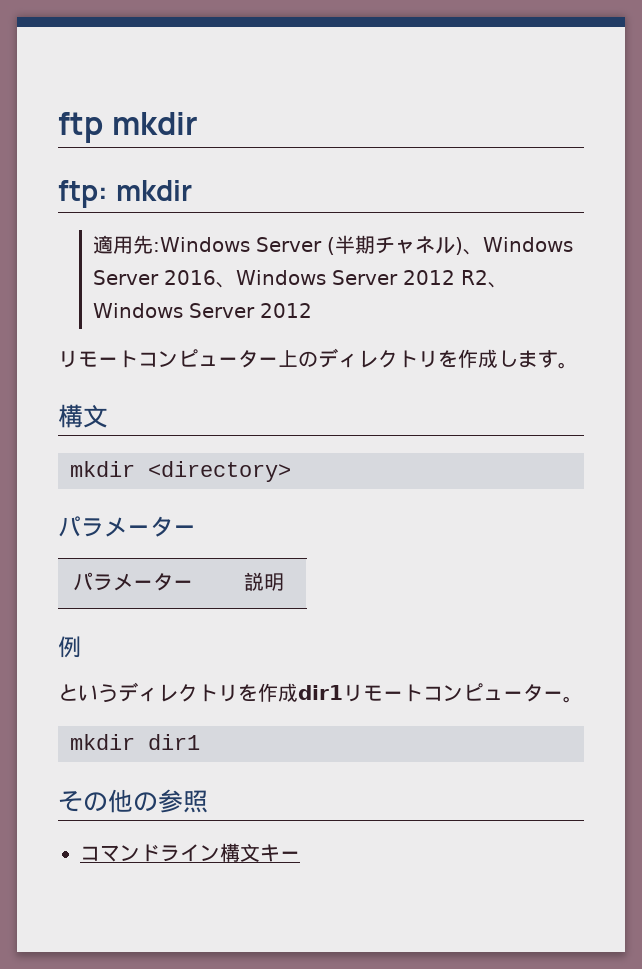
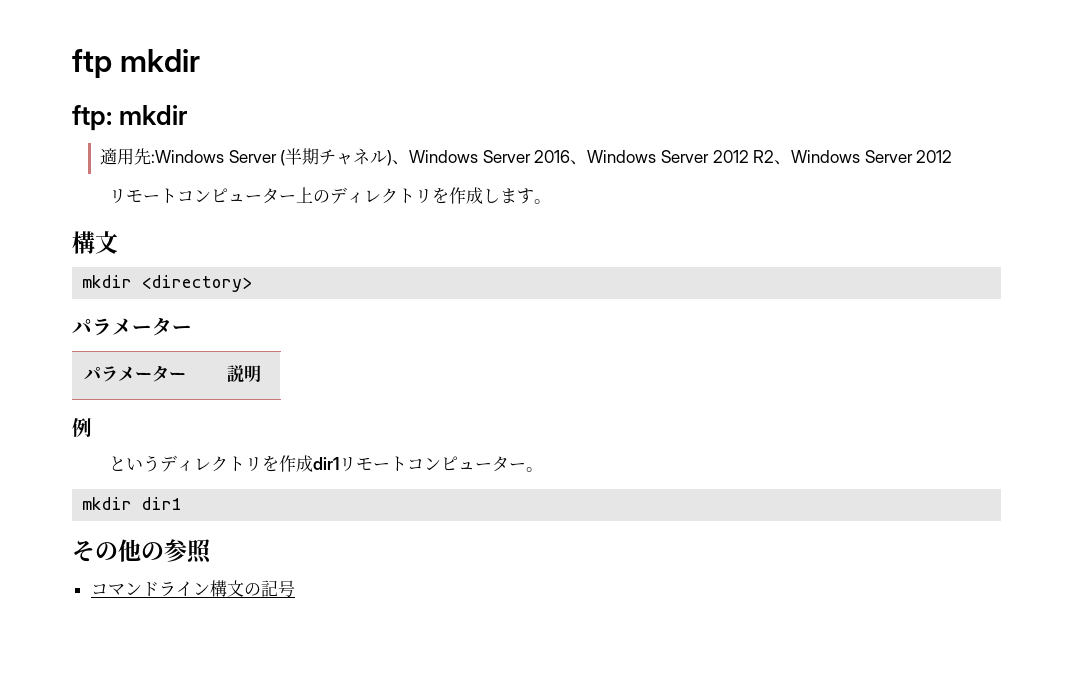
- コマンドライン構文キー
+ コマンドライン構文の記号

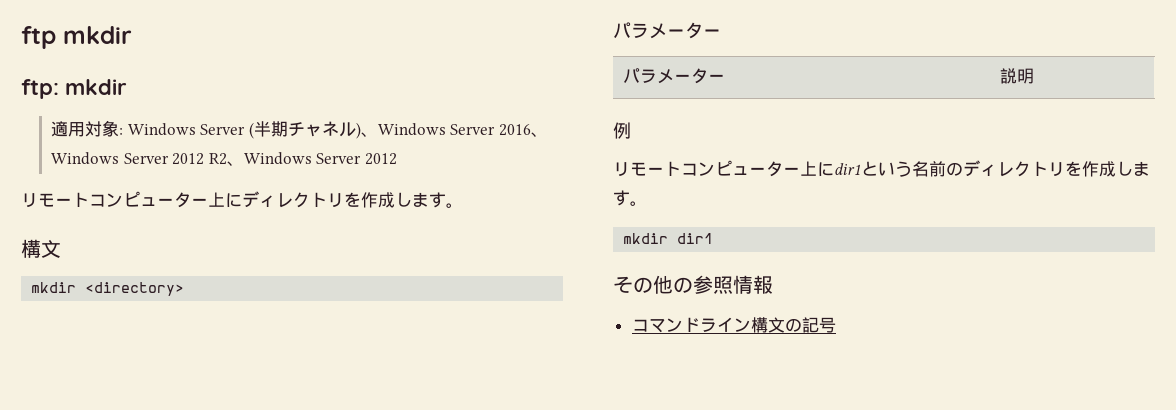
- 適用先:Windows Server (半期チャネル)、Windows Server 2016、Windows Server 2012 R2、Windows Server 2012
+ 適用対象: Windows Server (半期チャネル)、Windows Server 2016、Windows Server 2012 R2、Windows Server 2012
- リモートコンピューター上のディレクトリを作成します。
+ リモートコンピューター上にディレクトリを作成します。
- というディレクトリを作成dir1リモートコンピューター。
+ リモートコンピューター上にdir1という名前のディレクトリを作成します。
- その他の参照
+ その他の参照情報

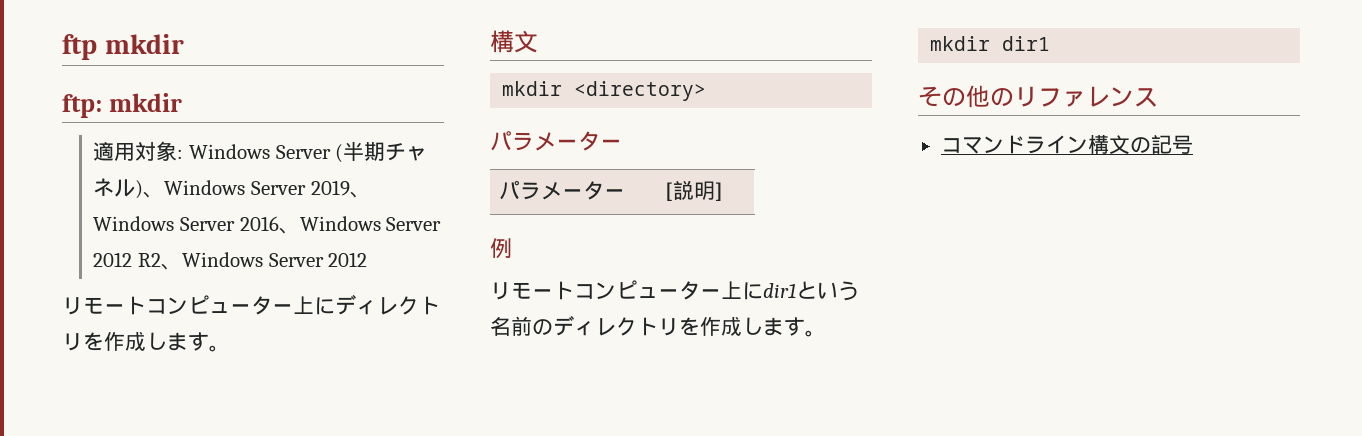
- 適用対象: Windows Server (半期チャネル)、Windows Server 2016、Windows Server 2012 R2、Windows Server 2012
+ 適用対象: Windows Server (半期チャネル)、Windows Server 2019、Windows Server 2016、Windows Server 2012 R2、Windows Server 2012
- パラメーター | 説明
+ パラメーター | [説明]
- その他の参照情報
+ その他のリファレンス

